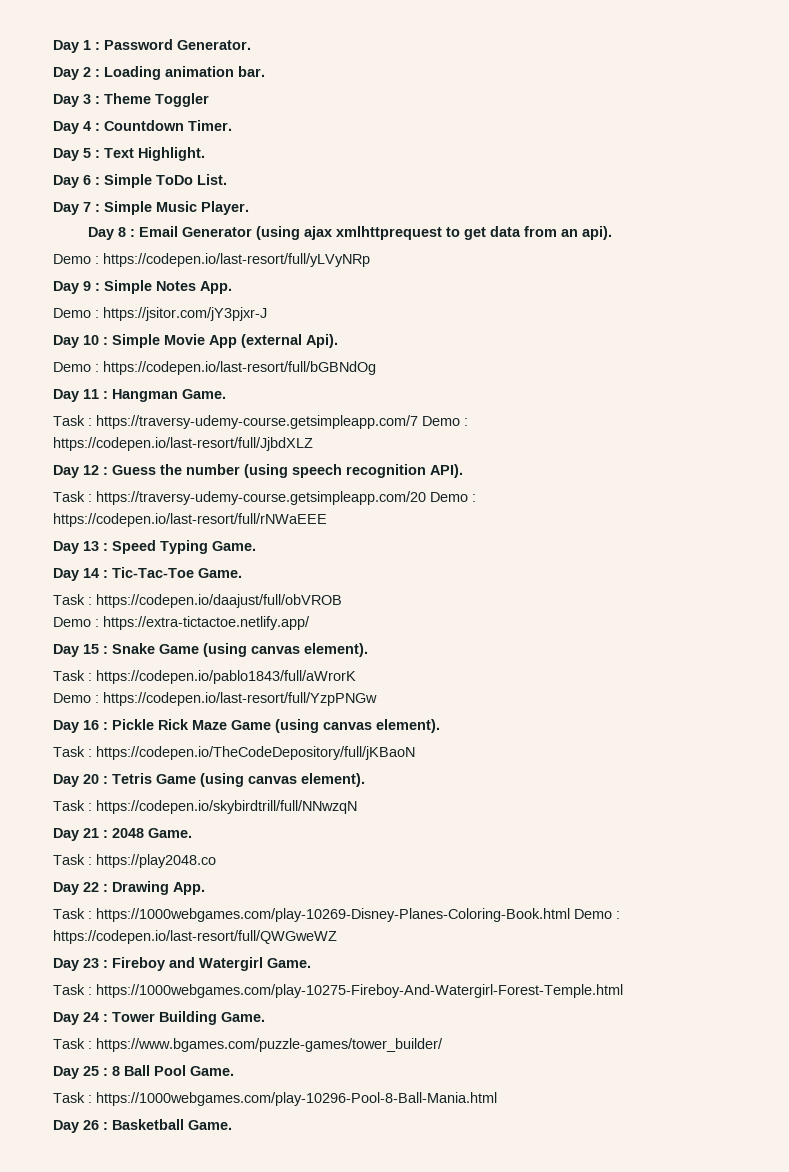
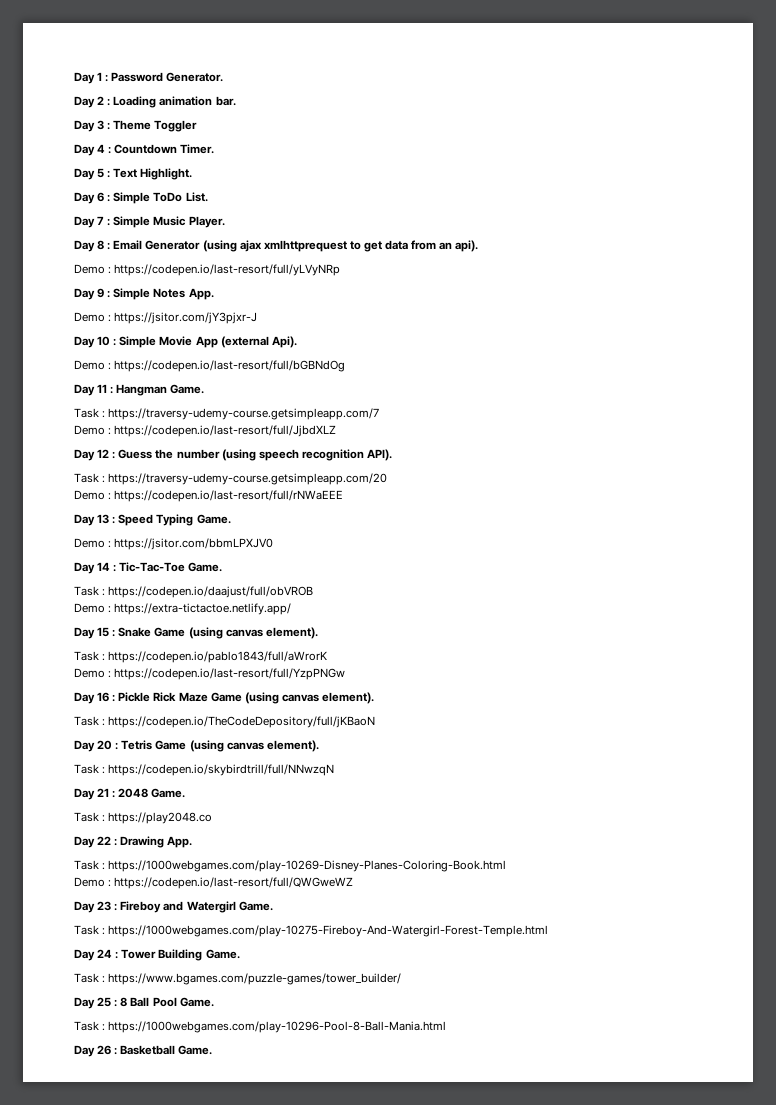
- Task : https://traversy-udemy-course.getsimpleapp.com/7 Demo : https://codepen.io/last-resort/full/JjbdXLZ
+ Task : https://traversy-udemy-course.getsimpleapp.com/7
+ Demo : https://codepen.io/last-resort/full/JjbdXLZ
- Task : https://traversy-udemy-course.getsimpleapp.com/20 Demo : https://codepen.io/last-resort/full/rNWaEEE
+ Task : https://traversy-udemy-course.getsimpleapp.com/20
+ Demo : https://codepen.io/last-resort/full/rNWaEEE
+ Demo : https://jsitor.com/bbmLPXJV0
- Task : https://1000webgames.com/play-10269-Disney-Planes-Coloring-Book.html Demo : https://codepen.io/last-resort/full/QWGweWZ
+ Task : https://1000webgames.com/play-10269-Disney-Planes-Coloring-Book.html
+ Demo : https://codepen.io/last-resort/full/QWGweWZ

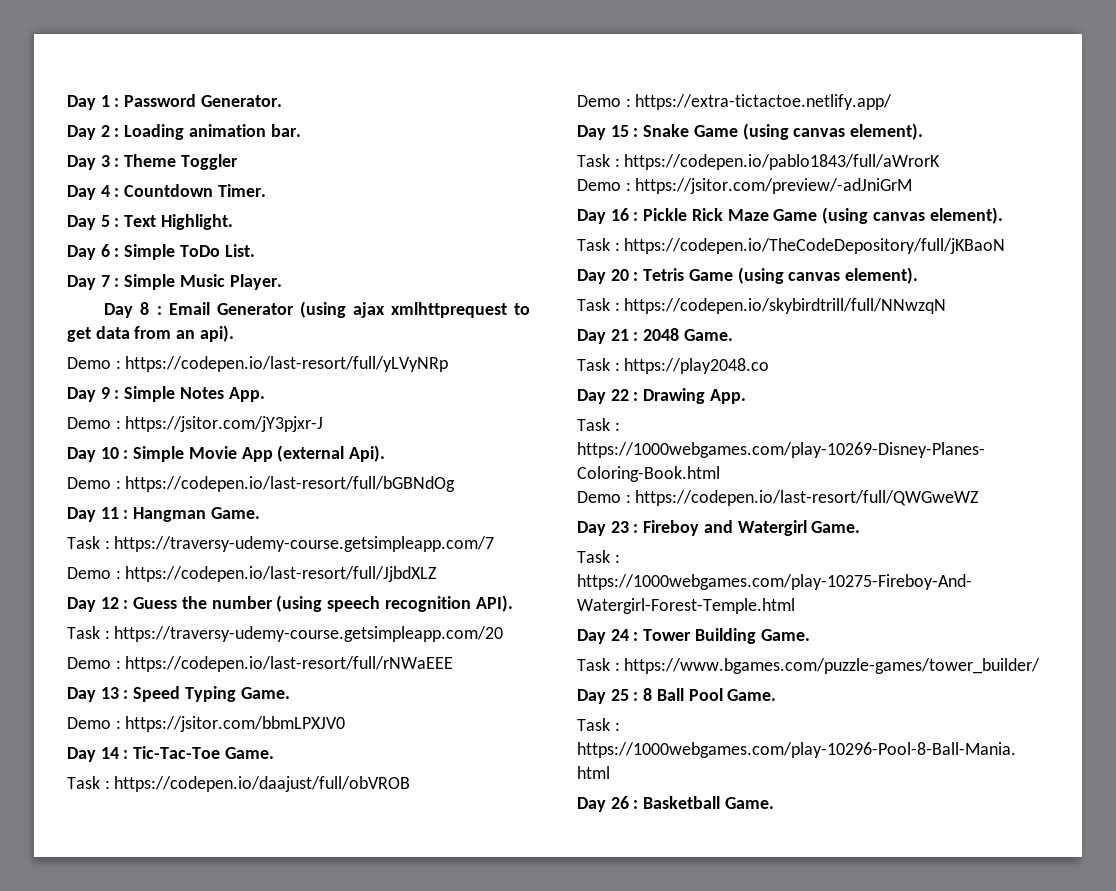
- Demo : https://codepen.io/last-resort/full/YzpPNGw
+ Demo : https://jsitor.com/preview/-adJniGrM

